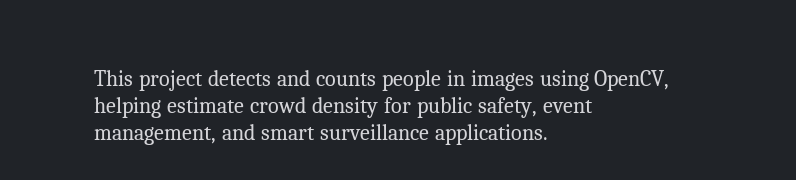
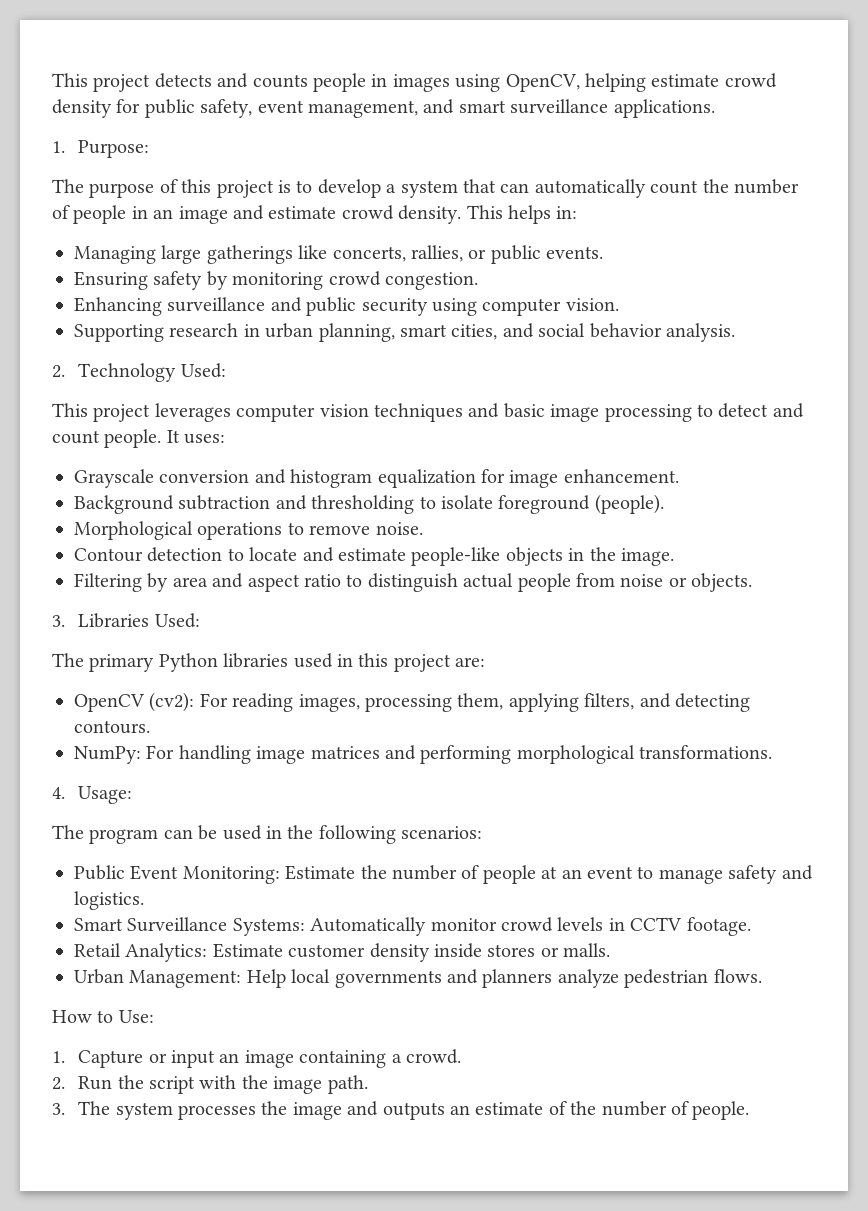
+ 1. Purpose:
+ The purpose of this project is to develop a system that can automatically count the number of people in an image and estimate crowd density. This helps in:
+ Managing large gatherings like concerts, rallies, or public events.
+ Ensuring safety by monitoring crowd congestion.
+ Enhancing surveillance and public security using computer vision.
+ Supporting research in urban planning, smart cities, and social behavior analysis.
+ 2. Technology Used:
+ This project leverages computer vision techniques and basic image processing to detect and count people. It uses:
+ Grayscale conversion and histogram equalization for image enhancement.
+ Background subtraction and thresholding to isolate foreground (people).
+ Morphological operations to remove noise.
+ Contour detection to locate and estimate people-like objects in the image.
+ Filtering by area and aspect ratio to distinguish actual people from noise or objects.
+ 3. Libraries Used:
+ The primary Python libraries used in this project are:
+ OpenCV (cv2): For reading images, processing them, applying filters, and detecting contours.
+ NumPy: For handling image matrices and performing morphological transformations.
+ 4. Usage:
+ The program can be used in the following scenarios:
+ Public Event Monitoring: Estimate the number of people at an event to manage safety and logistics.
+ Smart Surveillance Systems: Automatically monitor crowd levels in CCTV footage.
+ Retail Analytics: Estimate customer density inside stores or malls.
+ Urban Management: Help local governments and planners analyze pedestrian flows.
+ How to Use:
+ 1. Capture or input an image containing a crowd.
+ 2. Run the script with the image path.
+ 3. The system processes the image and outputs an estimate of the number of people.

